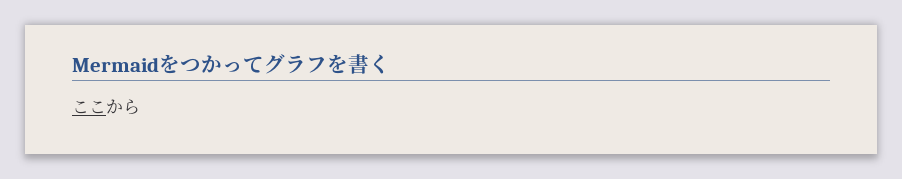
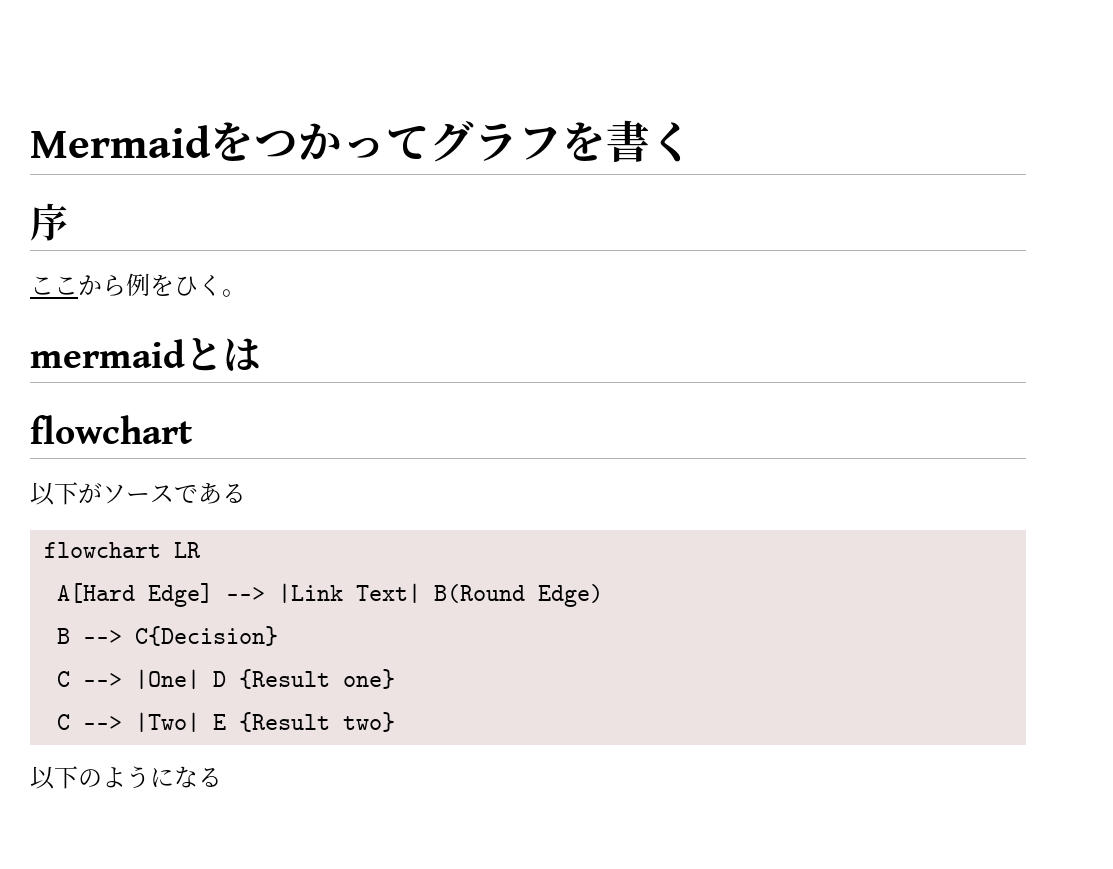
+ 序
- ここから
+ ここから例をひく。
+ mermaidとは
+ flowchart
+ 以下がソースである
+ flowchart LR
+ A[Hard Edge] --> |Link Text| B(Round Edge)
+ B --> C{Decision}
+ C --> |One| D {Result one}
+ C --> |Two| E {Result two}
+ 以下のようになる

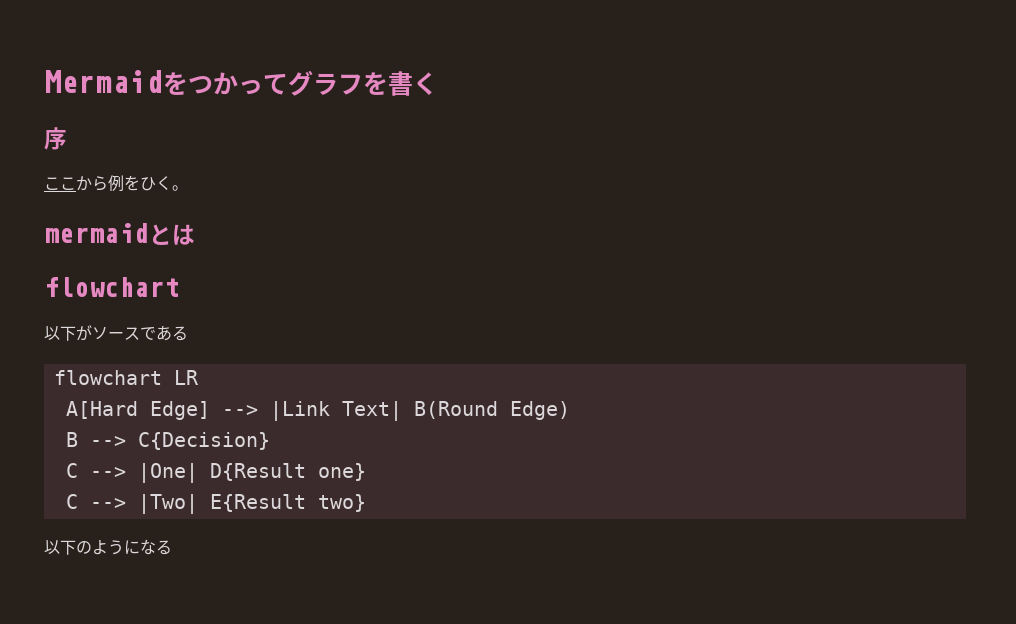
- C --> |One| D {Result one}
+ C --> |One| D{Result one}
- C --> |Two| E {Result two}
+ C --> |Two| E{Result two}

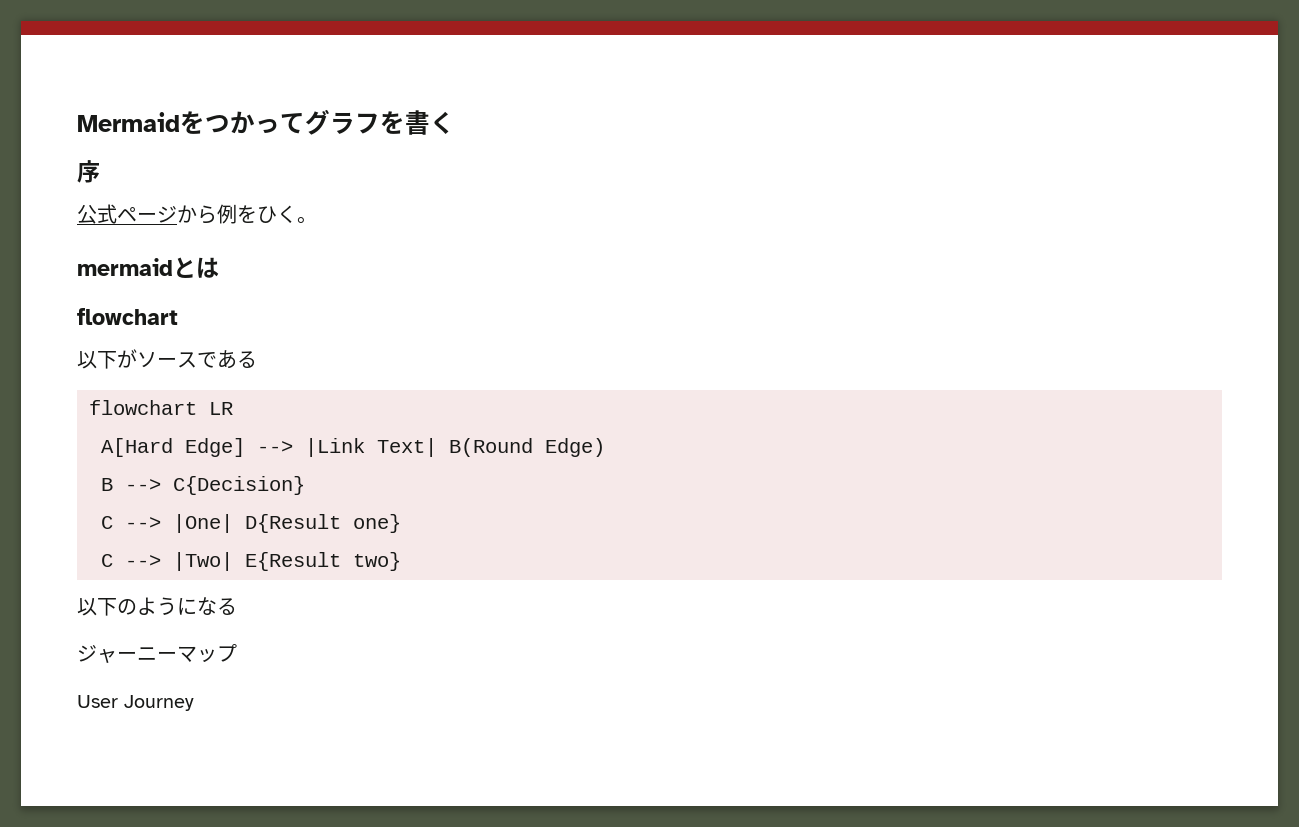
- ここから例をひく。
+ 公式ページから例をひく。
+ ジャーニーマップ
+ User Journey

